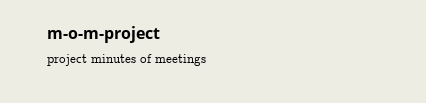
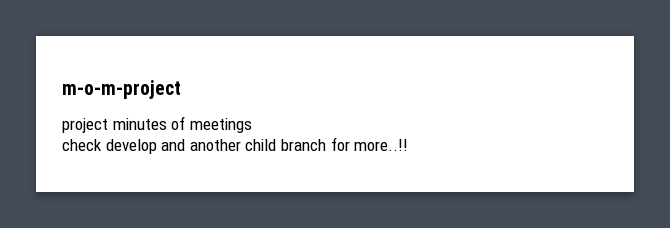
+ check develop and another child branch for more..!!

